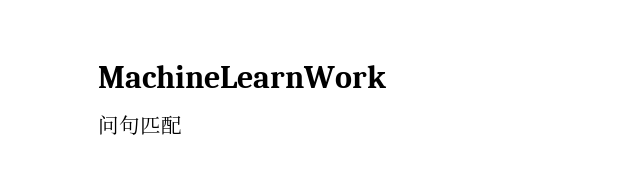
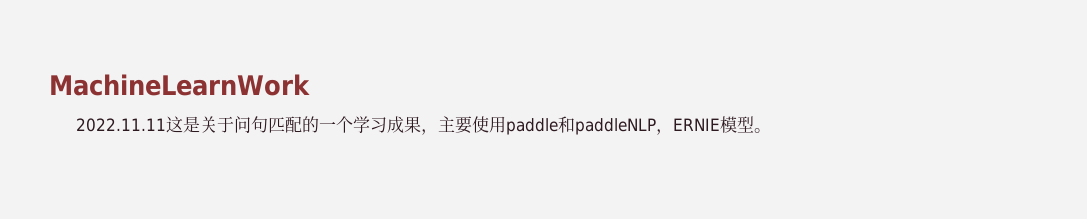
- 问句匹配
+ 2022.11.11这是关于问句匹配的一个学习成果，主要使用paddle和paddleNLP，ERNIE模型。

